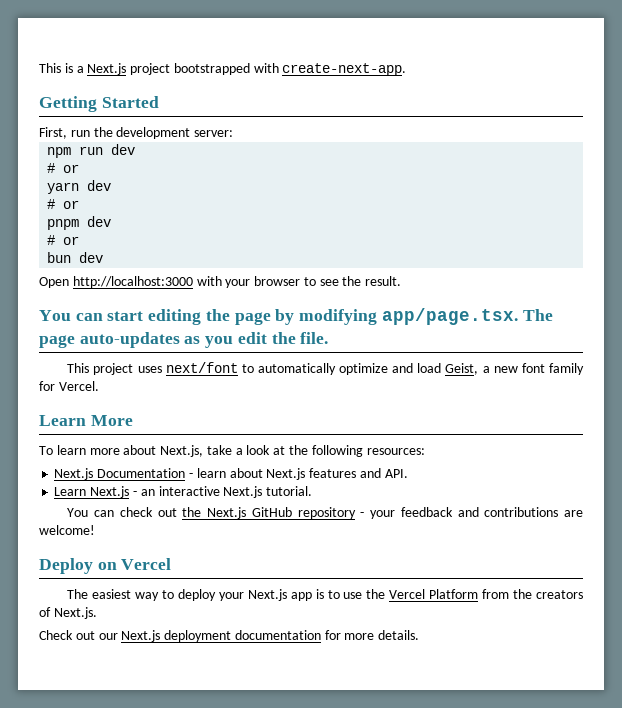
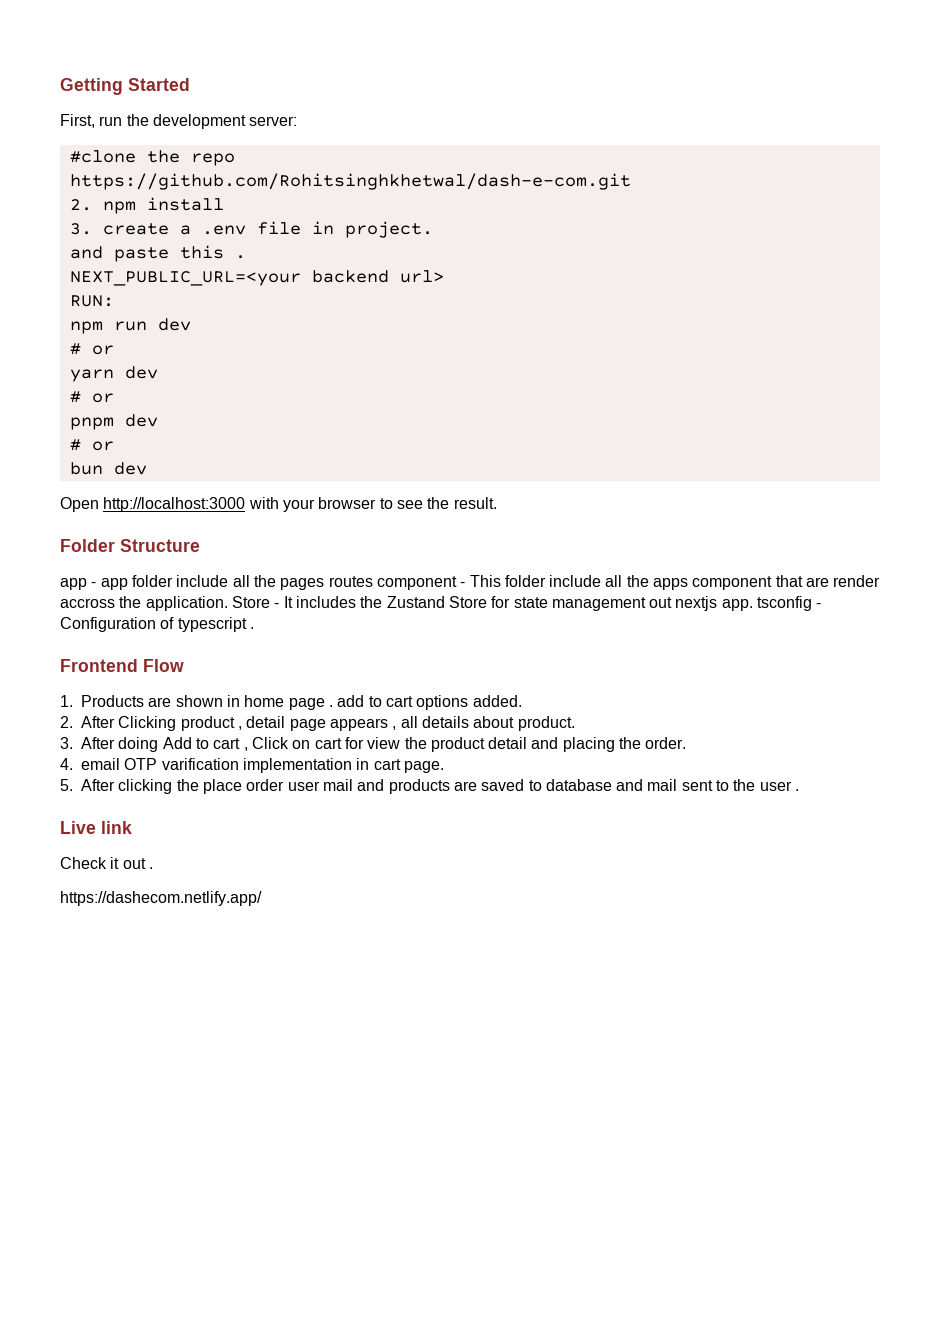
- This is a Next.js project bootstrapped with create-next-app.
+ #clone the repo
+ https://github.com/Rohitsinghkhetwal/dash-e-com.git
+ 2. npm install
+ 3. create a .env file in project.
+ and paste this .
+ NEXT_PUBLIC_URL=<your backend url>
+ RUN:
- You can start editing the page by modifying app/page.tsx. The page auto-updates as you edit the file.
- This project uses next/font to automatically optimize and load Geist, a new font family for Vercel.
- Learn More
- To learn more about Next.js, take a look at the following resources:
- Next.js Documentation - learn about Next.js features and API.
- Learn Next.js - an interactive Next.js tutorial.
- You can check out the Next.js GitHub repository - your feedback and contributions are welcome!
- Deploy on Vercel
- The easiest way to deploy your Next.js app is to use the Vercel Platform from the creators of Next.js.
- Check out our Next.js deployment documentation for more details.
+ Folder Structure
+ app - app folder include all the pages routes component - This folder include all the apps component that are render accross the application. Store - It includes the Zustand Store for state management out nextjs app. tsconfig - Configuration of typescript .
+ Frontend Flow
+ 1. Products are shown in home page . add to cart options added.
+ 2. After Clicking product , detail page appears , all details about product.
+ 3. After doing Add to cart , Click on cart for view the product detail and placing the order.
+ 4. email OTP varification implementation in cart page.
+ 5. After clicking the place order user mail and products are saved to database and mail sent to the user .
+ Live link
+ Check it out .
+ https://dashecom.netlify.app/

